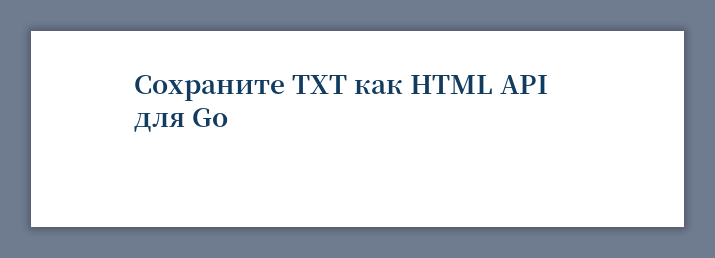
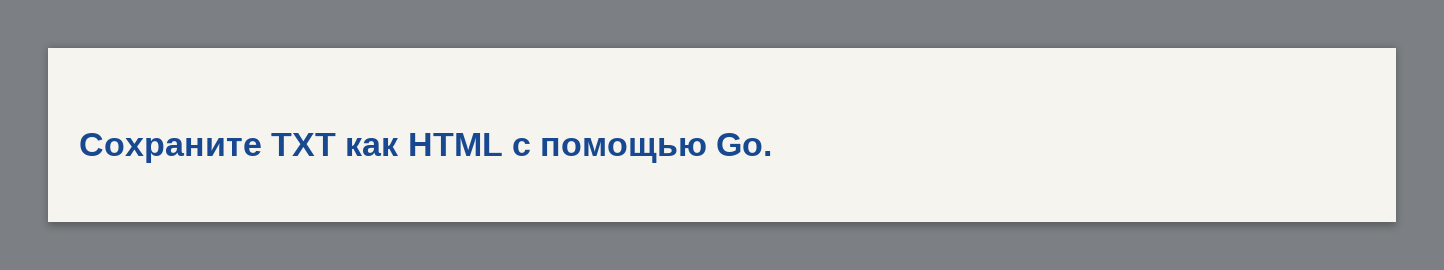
- Сохраните TXT как HTML API для Go
+ Сохраните TXT как HTML с помощью Go.

